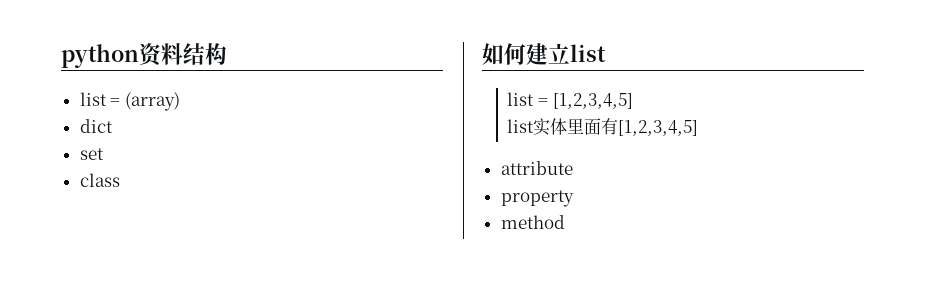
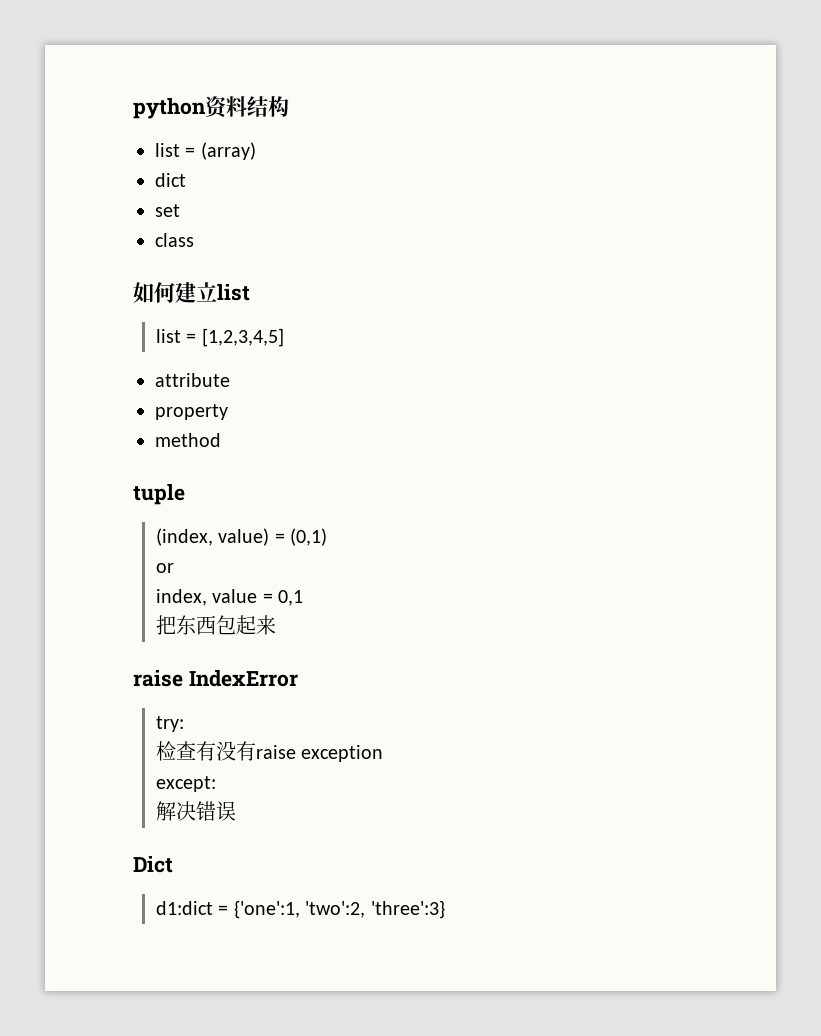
- list实体里面有[1,2,3,4,5]
+ tuple
+ (index, value) = (0,1)
+ or
+ index, value = 0,1
+ 把东西包起来
+ raise IndexError
+ try:
+ 检查有没有raise exception
+ except:
+ 解决错误
+ Dict
+ d1:dict = {'one':1, 'two':2, 'three':3}

